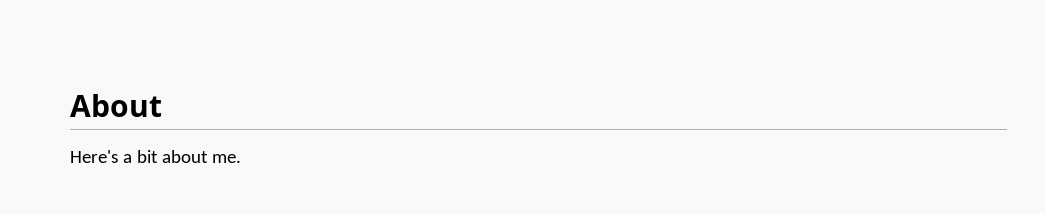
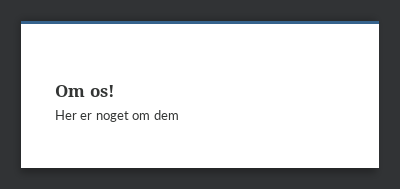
- About
- Here's a bit about me.
+ Om os!
+ Her er noget om dem

